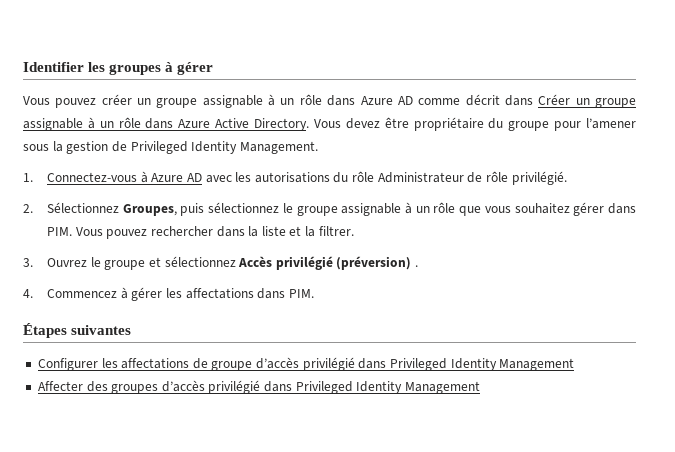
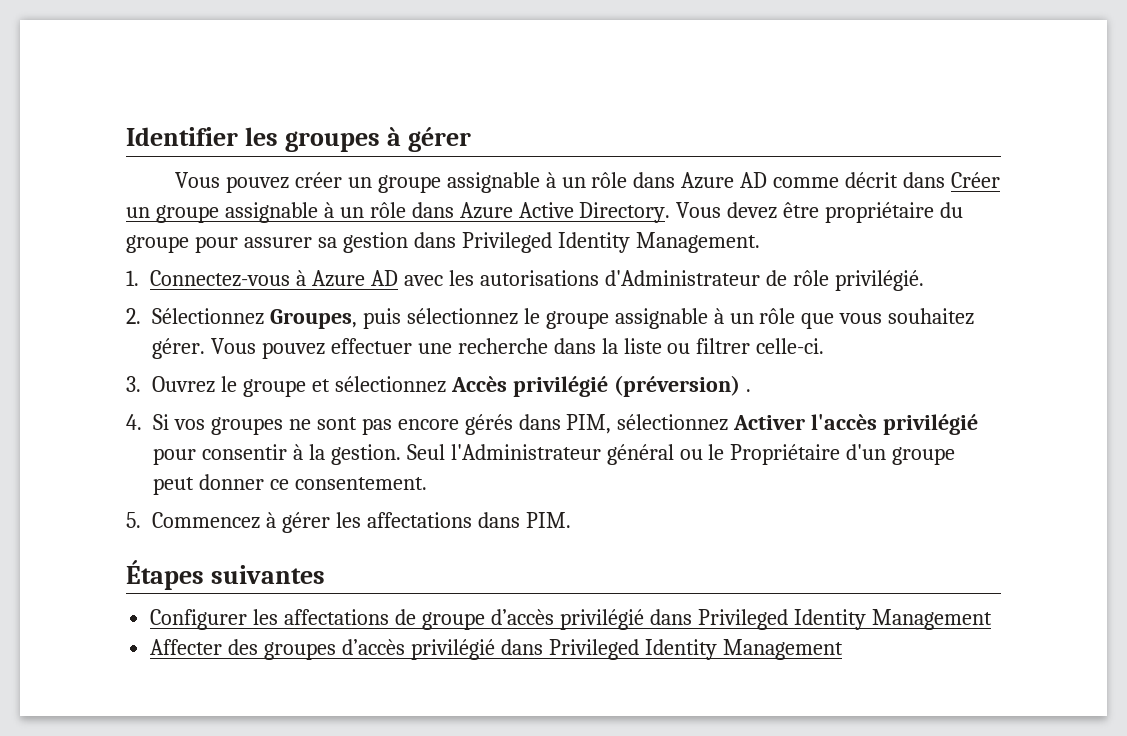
- Vous devez être propriétaire du groupe pour l’amener sous la gestion de Privileged Identity Management.
+ Vous devez être propriétaire du groupe pour assurer sa gestion dans Privileged Identity Management.
- 1. Connectez-vous à Azure AD avec les autorisations du rôle Administrateur de rôle privilégié.
+ 1. Connectez-vous à Azure AD avec les autorisations d'Administrateur de rôle privilégié.
- 2. Sélectionnez Groupes, puis sélectionnez le groupe assignable à un rôle que vous souhaitez gérer dans PIM. Vous pouvez rechercher dans la liste et la filtrer.
+ 2. Sélectionnez Groupes, puis sélectionnez le groupe assignable à un rôle que vous souhaitez gérer. Vous pouvez effectuer une recherche dans la liste ou filtrer celle-ci.
- 4. Commencez à gérer les affectations dans PIM.
+ 4. Si vos groupes ne sont pas encore gérés dans PIM, sélectionnez Activer l'accès privilégié pour consentir à la gestion. Seul l'Administrateur général ou le Propriétaire d'un groupe peut donner ce consentement.
+ 5. Commencez à gérer les affectations dans PIM.

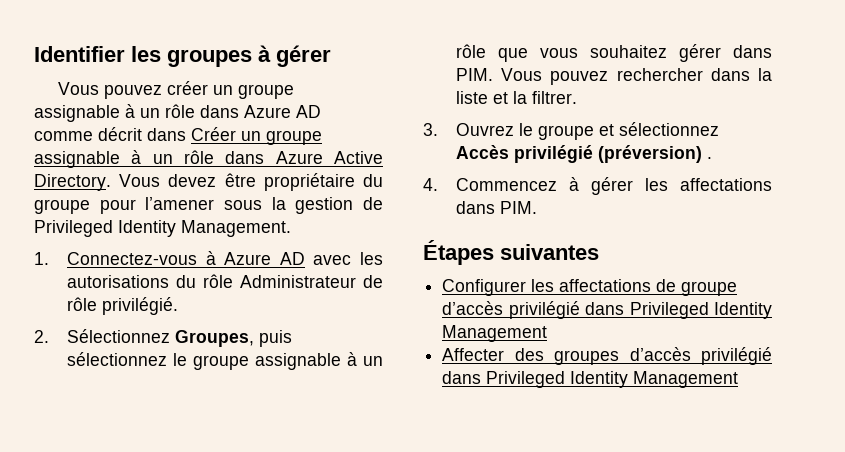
- Vous devez être propriétaire du groupe pour assurer sa gestion dans Privileged Identity Management.
+ Vous devez être propriétaire du groupe pour l’amener sous la gestion de Privileged Identity Management.
- 1. Connectez-vous à Azure AD avec les autorisations d'Administrateur de rôle privilégié.
+ 1. Connectez-vous à Azure AD avec les autorisations du rôle Administrateur de rôle privilégié.
- 2. Sélectionnez Groupes, puis sélectionnez le groupe assignable à un rôle que vous souhaitez gérer. Vous pouvez effectuer une recherche dans la liste ou filtrer celle-ci.
+ 2. Sélectionnez Groupes, puis sélectionnez le groupe assignable à un rôle que vous souhaitez gérer dans PIM. Vous pouvez rechercher dans la liste et la filtrer.
- 4. Si vos groupes ne sont pas encore gérés dans PIM, sélectionnez Activer l'accès privilégié pour consentir à la gestion. Seul l'Administrateur général ou le Propriétaire d'un groupe peut donner ce consentement.
- 5. Commencez à gérer les affectations dans PIM.
+ 4. Commencez à gérer les affectations dans PIM.

